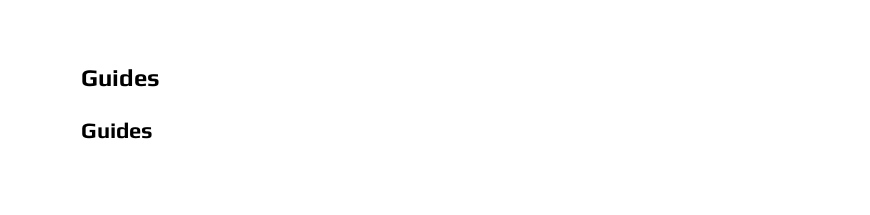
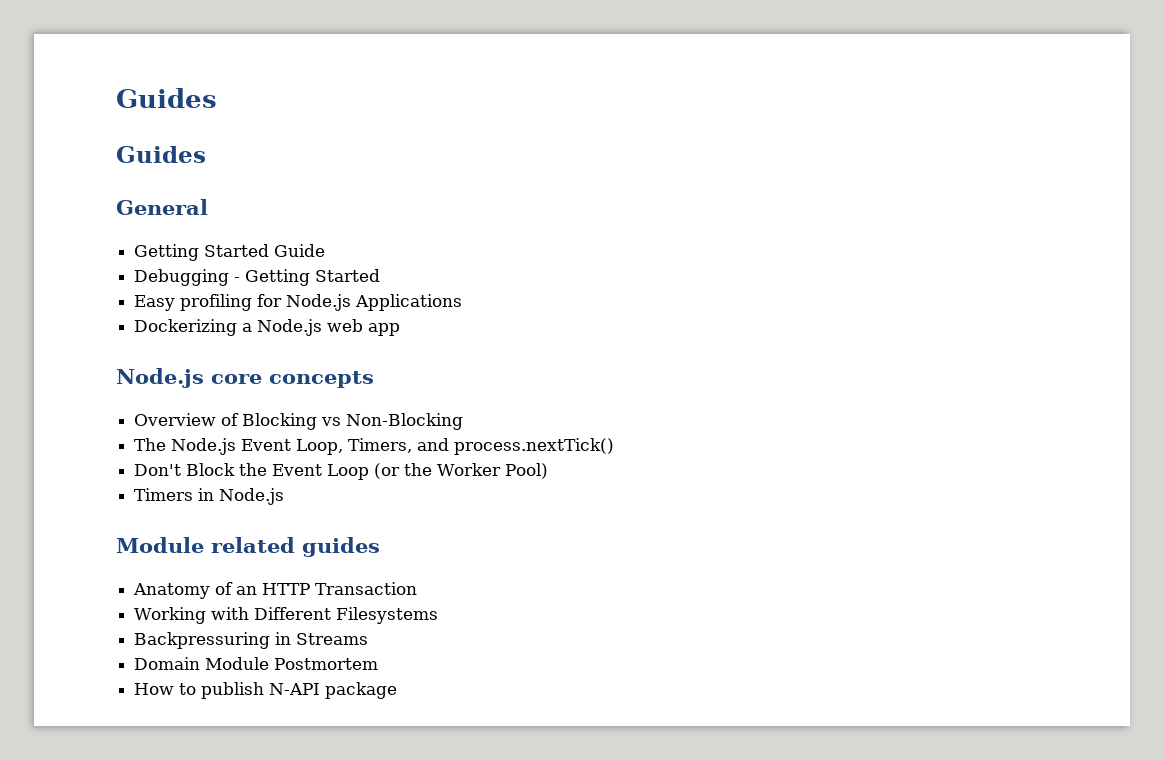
+ General
+ Getting Started Guide
+ Debugging - Getting Started
+ Easy profiling for Node.js Applications
+ Dockerizing a Node.js web app
+ Node.js core concepts
+ Overview of Blocking vs Non-Blocking
+ The Node.js Event Loop, Timers, and process.nextTick()
+ Don't Block the Event Loop (or the Worker Pool)
+ Timers in Node.js
+ Module related guides
+ Anatomy of an HTTP Transaction
+ Working with Different Filesystems
+ Backpressuring in Streams
+ Domain Module Postmortem
+ How to publish N-API package

